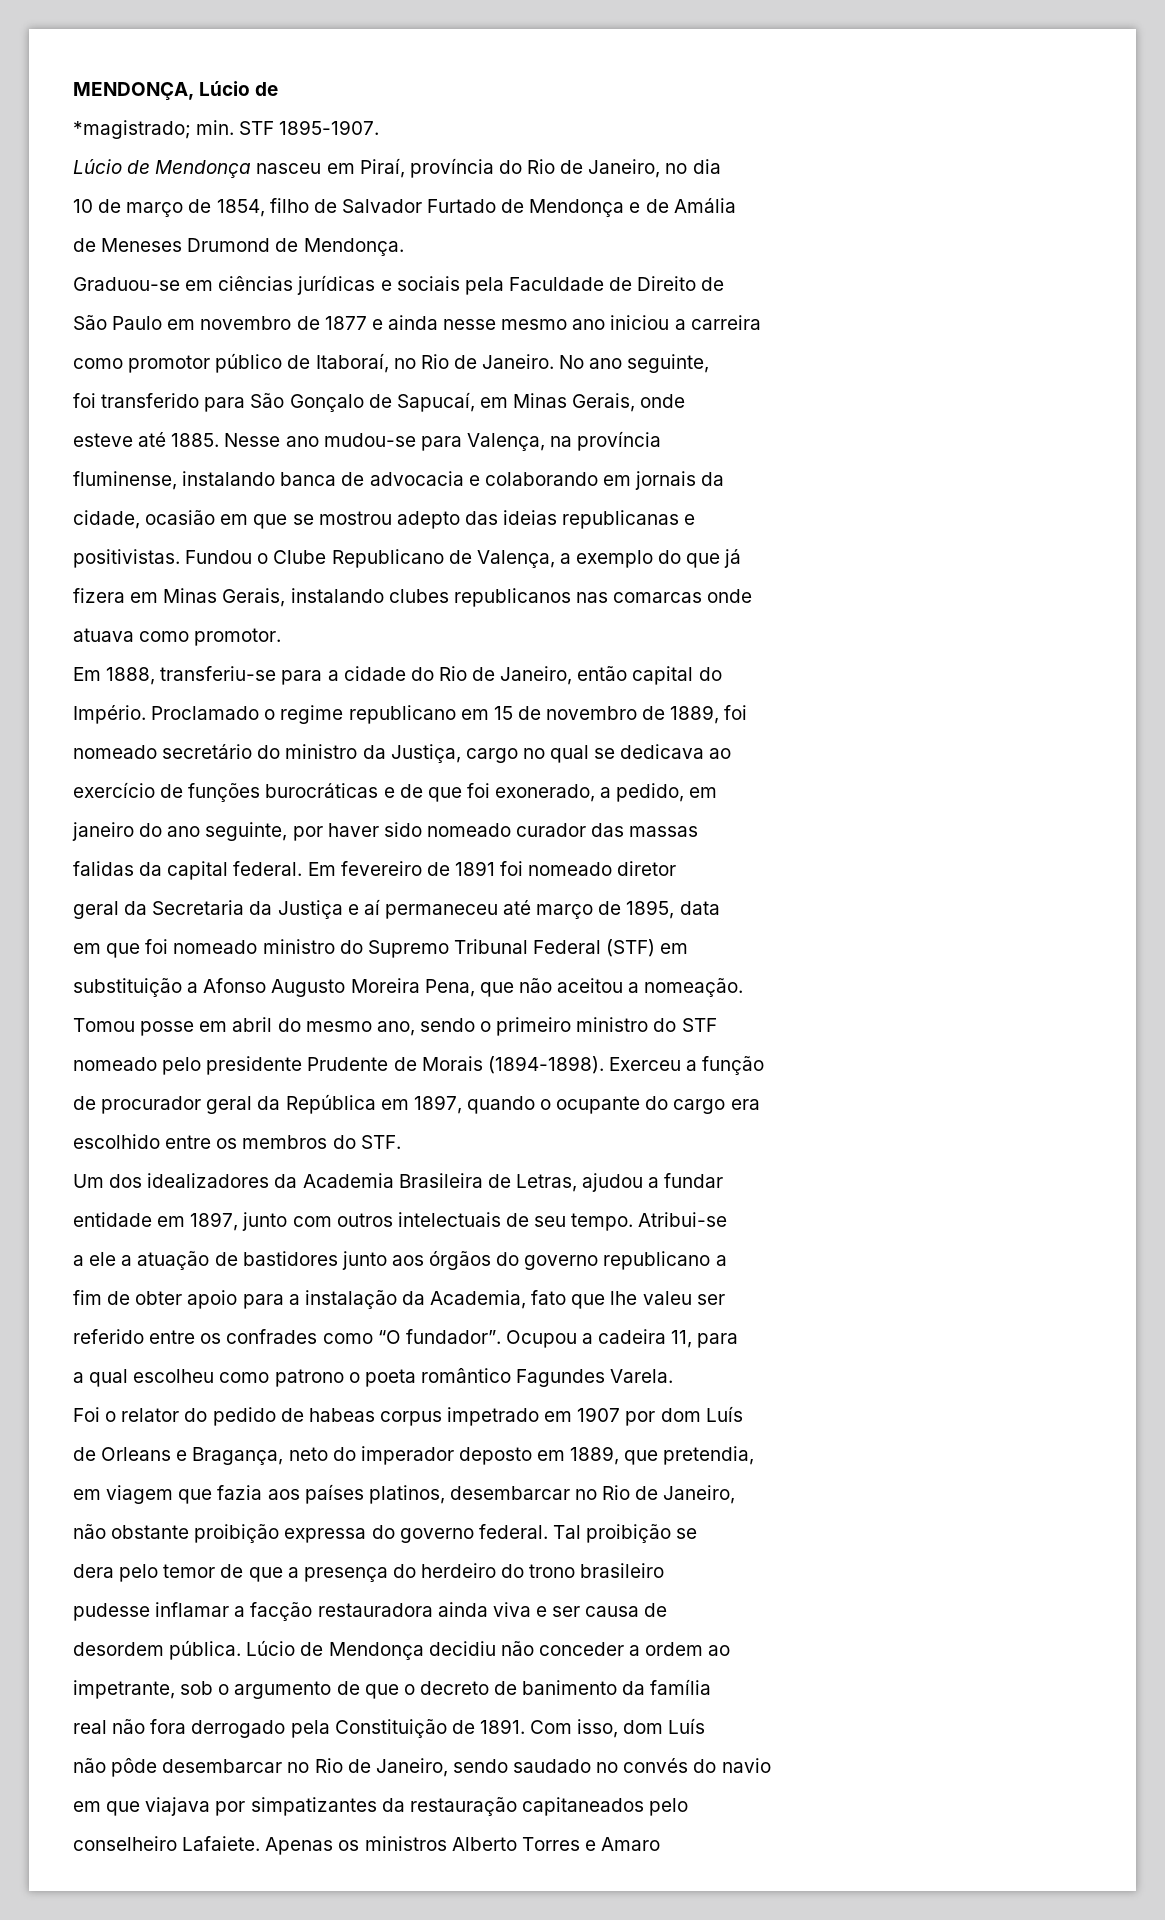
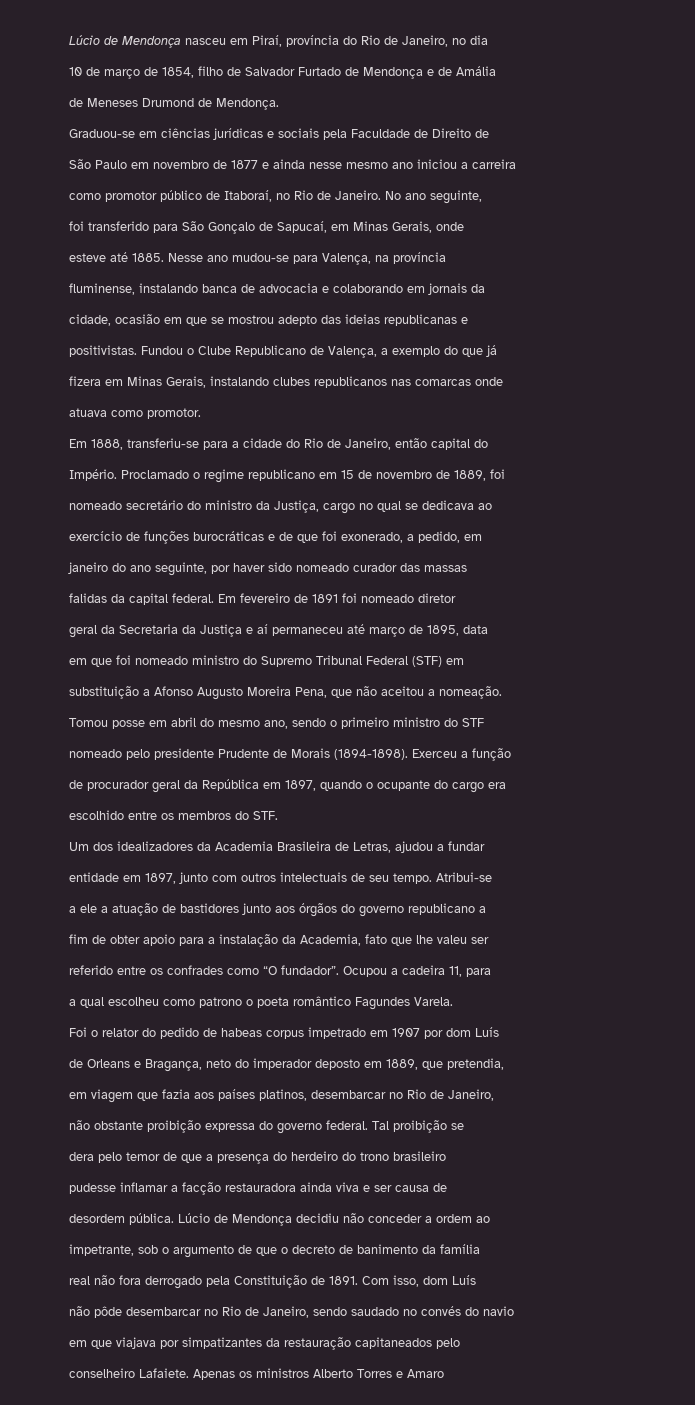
- MENDONÇA, Lúcio de
- *magistrado; min. STF 1895-1907.

